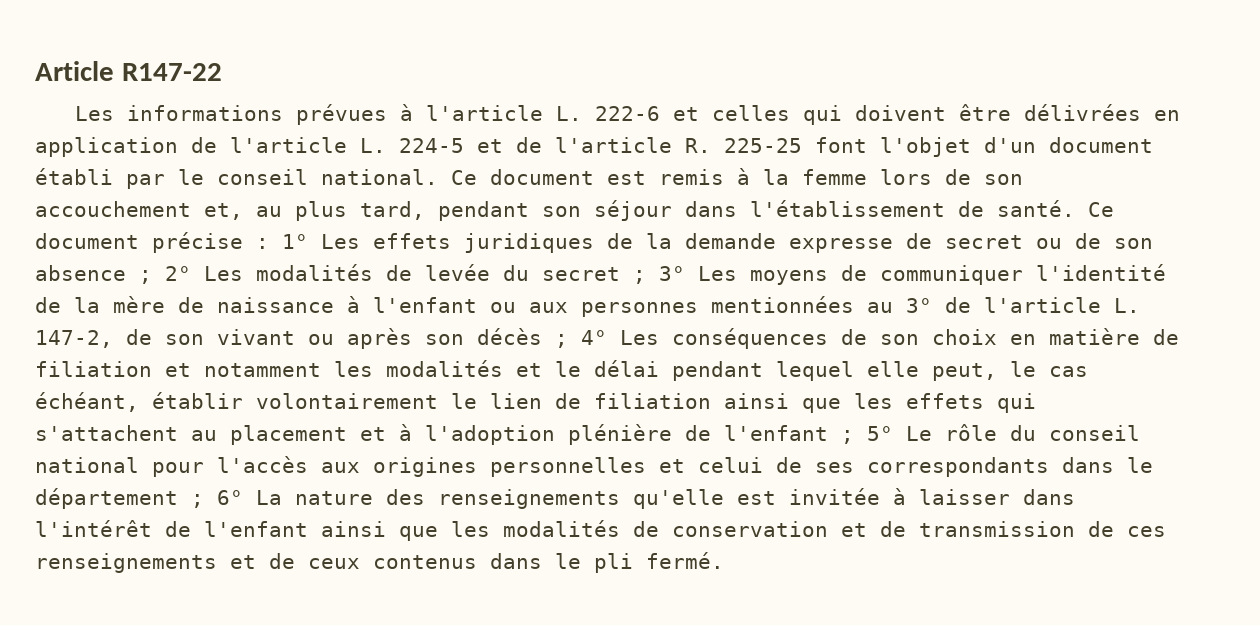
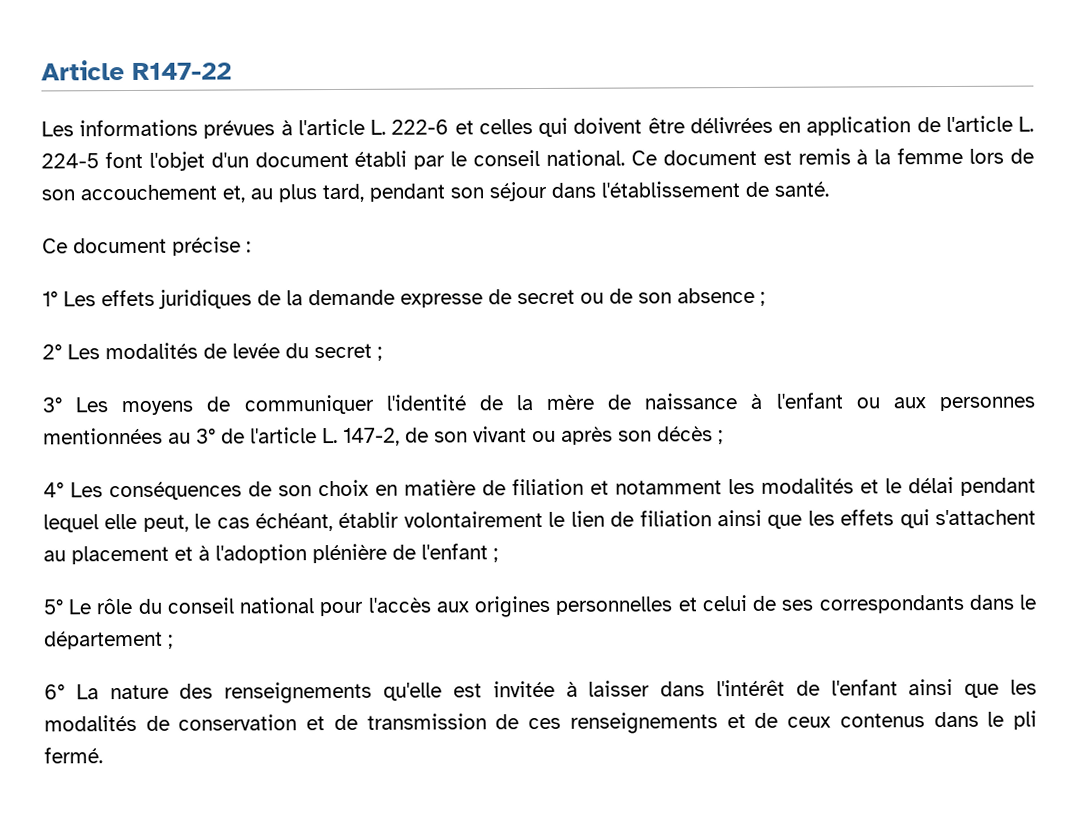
- Les informations prévues à l'article L. 222-6 et celles qui doivent être délivrées en application de l'article L. 224-5 et de l'article R. 225-25 font l'objet d'un document établi par le conseil national.
+ Les informations prévues à l'article L. 222-6 et celles qui doivent être délivrées en application de l'article L. 224-5 font l'objet d'un document établi par le conseil national.
- Ce document est remis à la femme lors de son accouchement et, au plus tard, pendant son séjour dans l'établissement de santé. Ce document précise : 1° Les effets juridiques de la demande expresse de secret ou de son absence ; 2° Les modalités de levée du secret ; 3° Les moyens de communiquer l'identité de la mère de naissance à l'enfant ou aux personnes mentionnées au 3° de l'article L. 147-2, de son vivant ou après son décès ; 4° Les conséquences de son choix en matière de filiation et notamment les modalités et le délai pendant lequel elle peut, le cas échéant, établir volontairement le lien de filiation ainsi que les effets qui s'attachent au placement et à l'adoption plénière de l'enfant ; 5° Le rôle du conseil national pour l'accès aux origines personnelles et celui de ses correspondants dans le département ; 6° La nature des renseignements qu'elle est invitée à laisser dans l'intérêt de l'enfant ainsi que les modalités de conservation et de transmission de ces renseignements et de ceux contenus dans le pli fermé.
+ Ce document est remis à la femme lors de son accouchement et, au plus tard, pendant son séjour dans l'établissement de santé.
+ Ce document précise :
+ 1° Les effets juridiques de la demande expresse de secret ou de son absence ;
+ 2° Les modalités de levée du secret ;
+ 3° Les moyens de communiquer l'identité de la mère de naissance à l'enfant ou aux personnes mentionnées au 3° de l'article L. 147-2, de son vivant ou après son décès ;
+ 4° Les conséquences de son choix en matière de filiation et notamment les modalités et le délai pendant lequel elle peut, le cas échéant, établir volontairement le lien de filiation ainsi que les effets qui s'attachent au placement et à l'adoption plénière de l'enfant ;
+ 5° Le rôle du conseil national pour l'accès aux origines personnelles et celui de ses correspondants dans le département ;
+ 6° La nature des renseignements qu'elle est invitée à laisser dans l'intérêt de l'enfant ainsi que les modalités de conservation et de transmission de ces renseignements et de ceux contenus dans le pli fermé.

